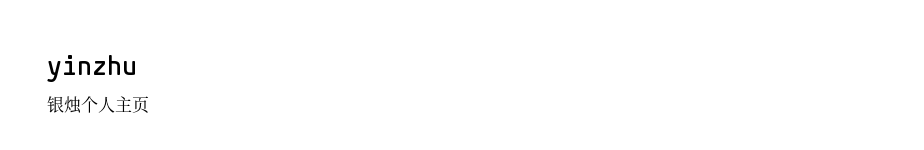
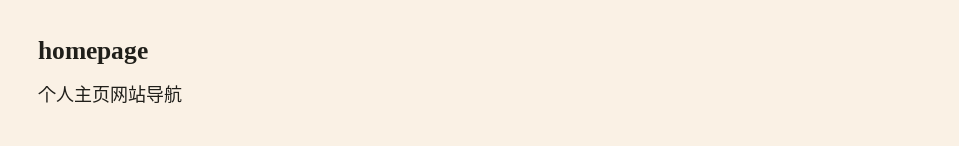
- yinzhu
- 银烛个人主页
+ homepage
+ 个人主页网站导航

